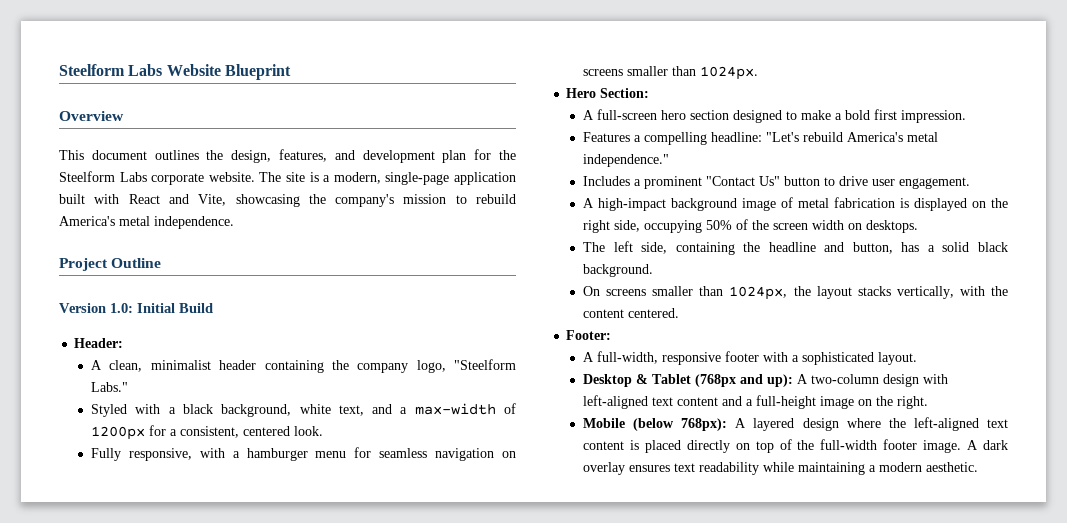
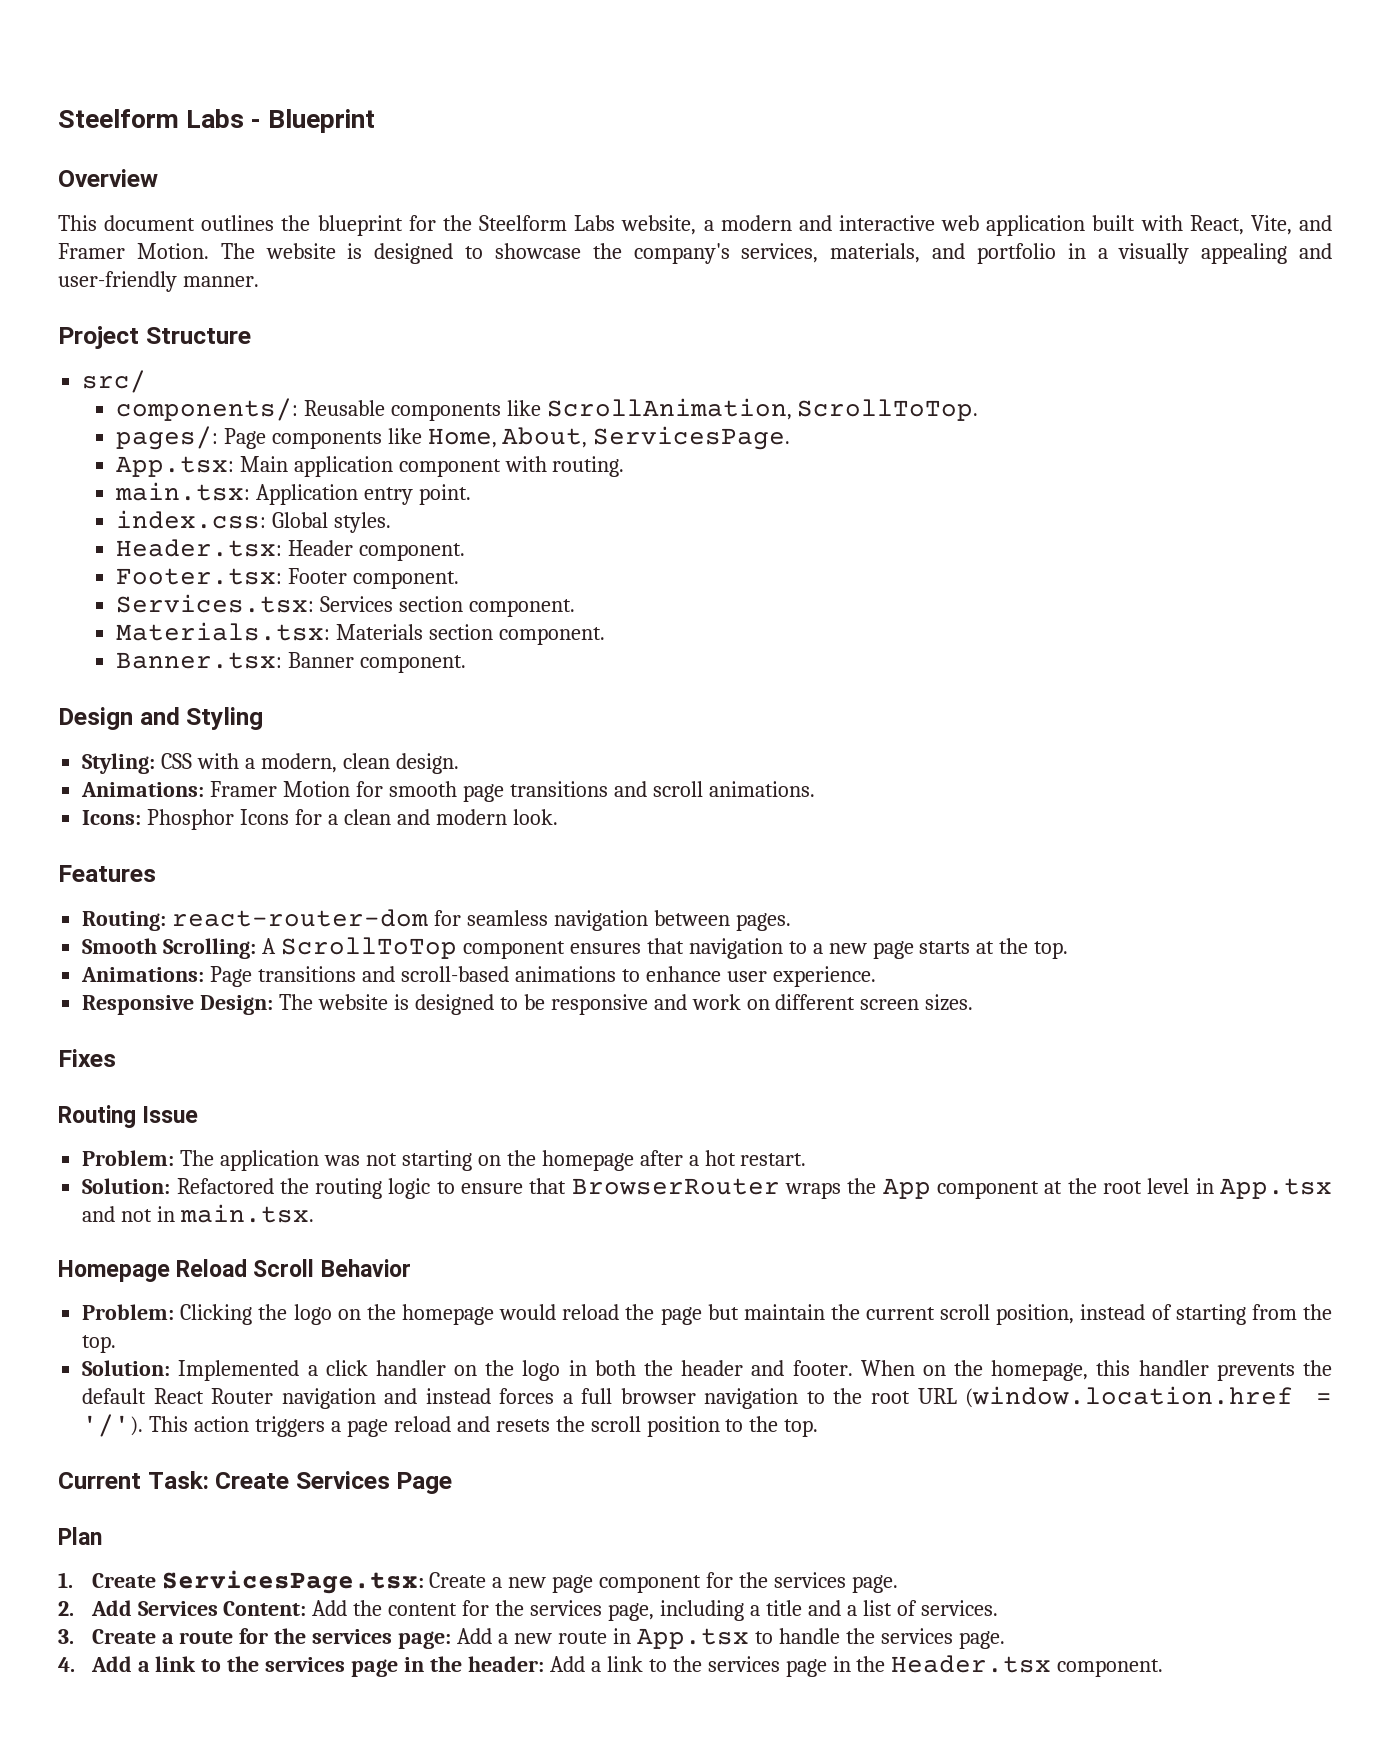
- Steelform Labs Website Blueprint
+ Steelform Labs - Blueprint
- This document outlines the design, features, and development plan for the Steelform Labs corporate website. The site is a modern, single-page application built with React and Vite, showcasing the company's mission to rebuild America's metal independence.
- Project Outline
- Version 1.0: Initial Build
- Header:
- A clean, minimalist header containing the company logo, "Steelform Labs."
- Styled with a black background, white text, and a max-width of 1200px for a consistent, centered look.
- Fully responsive, with a hamburger menu for seamless navigation on screens smaller than 1024px.
- Hero Section:
- A full-screen hero section designed to make a bold first impression.
- Features a compelling headline: "Let's rebuild America's metal independence."
- Includes a prominent "Contact Us" button to drive user engagement.
- A high-impact background image of metal fabrication is displayed on the right side, occupying 50% of the screen width on desktops.
- The left side, containing the headline and button, has a solid black background.
- On screens smaller than 1024px, the layout stacks vertically, with the content centered.
- Footer:
- A full-width, responsive footer with a sophisticated layout.
- Desktop & Tablet (768px and up): A two-column design with left-aligned text content and a full-height image on the right.
- Mobile (below 768px): A layered design where the left-aligned text content is placed directly on top of the full-width footer image. A dark overlay ensures text readability while maintaining a modern aesthetic.
+ This document outlines the blueprint for the Steelform Labs website, a modern and interactive web application built with React, Vite, and Framer Motion. The website is designed to showcase the company's services, materials, and portfolio in a visually appealing and user-friendly manner.
+ Project Structure
+ src/
+ components/: Reusable components like ScrollAnimation, ScrollToTop.
+ pages/: Page components like Home, About, ServicesPage.
+ App.tsx: Main application component with routing.
+ main.tsx: Application entry point.
+ index.css: Global styles.
+ Header.tsx: Header component.
+ Footer.tsx: Footer component.
+ Services.tsx: Services section component.
+ Materials.tsx: Materials section component.
+ Banner.tsx: Banner component.
+ Design and Styling
+ Styling: CSS with a modern, clean design.
+ Animations: Framer Motion for smooth page transitions and scroll animations.
+ Icons: Phosphor Icons for a clean and modern look.
+ Features
+ Routing: react-router-dom for seamless navigation between pages.
+ Smooth Scrolling: A ScrollToTop component ensures that navigation to a new page starts at the top.
+ Animations: Page transitions and scroll-based animations to enhance user experience.
+ Responsive Design: The website is designed to be responsive and work on different screen sizes.
+ Fixes
+ Routing Issue
+ Problem: The application was not starting on the homepage after a hot restart.
+ Solution: Refactored the routing logic to ensure that BrowserRouter wraps the App component at the root level in App.tsx and not in main.tsx.
+ Homepage Reload Scroll Behavior
+ Problem: Clicking the logo on the homepage would reload the page but maintain the current scroll position, instead of starting from the top.
+ Solution: Implemented a click handler on the logo in both the header and footer. When on the homepage, this handler prevents the default React Router navigation and instead forces a full browser navigation to the root URL (window.location.href = '/'). This action triggers a page reload and resets the scroll position to the top.
+ Current Task: Create Services Page
+ Plan
+ 1. Create ServicesPage.tsx: Create a new page component for the services page.
+ 2. Add Services Content: Add the content for the services page, including a title and a list of services.
+ 3. Create a route for the services page: Add a new route in App.tsx to handle the services page.
+ 4. Add a link to the services page in the header: Add a link to the services page in the Header.tsx component.

